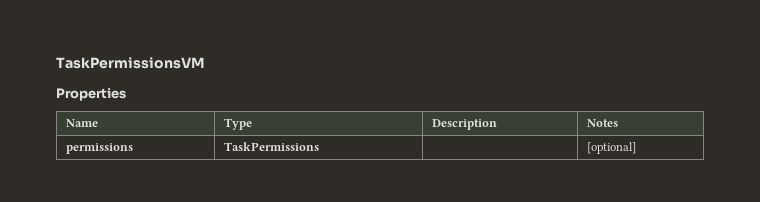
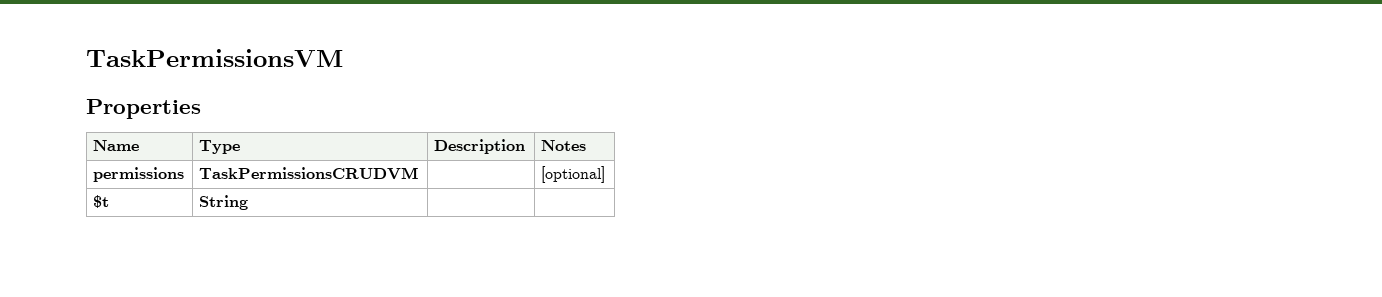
- permissions | TaskPermissions | | [optional]
+ permissions | TaskPermissionsCRUDVM | | [optional]
+ $t | String | |

